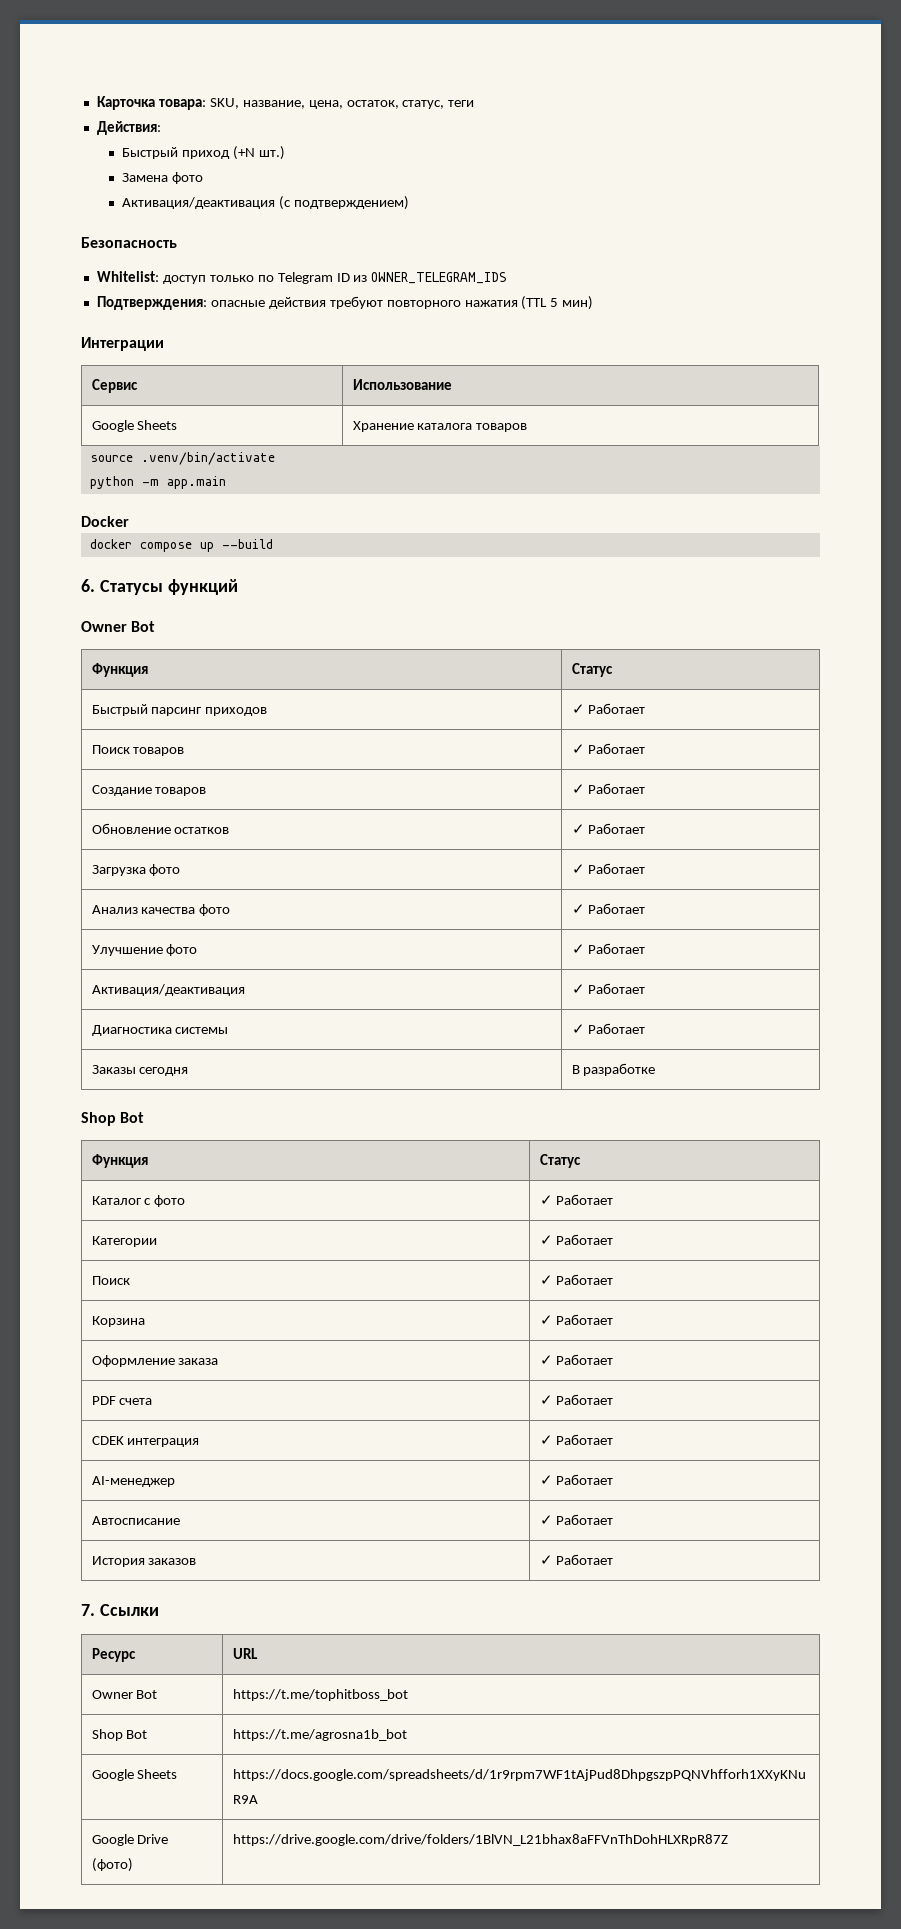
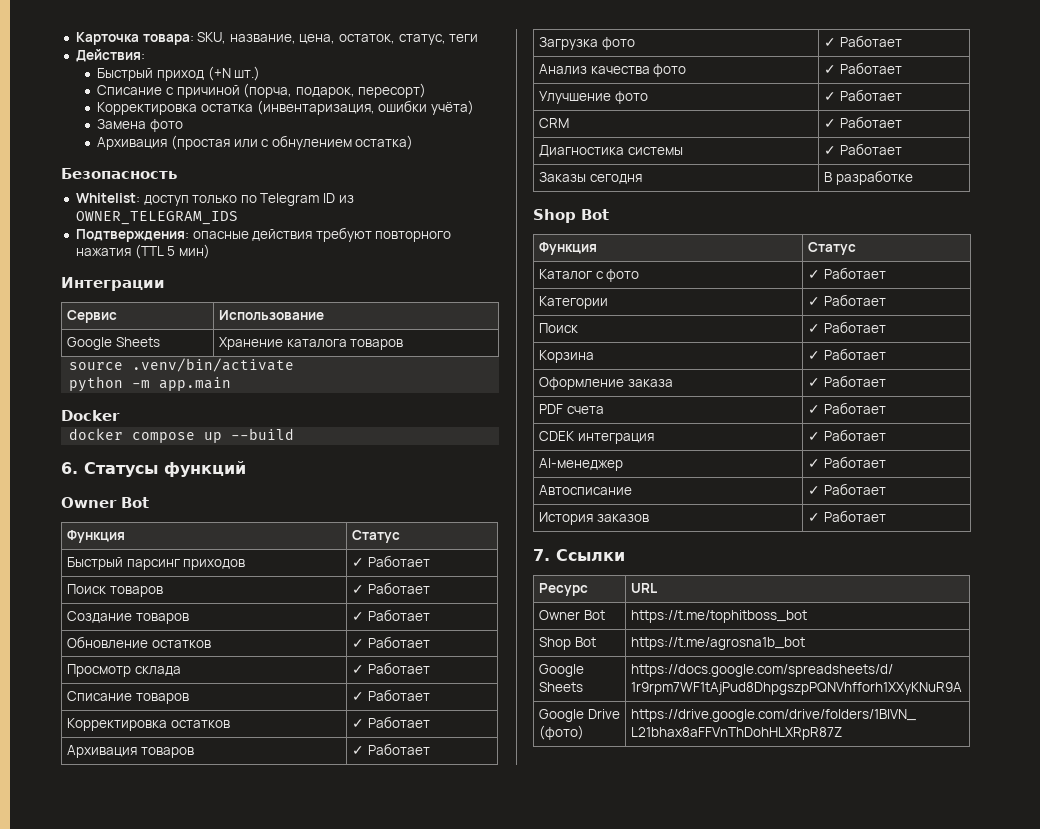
+ Списание с причиной (порча, подарок, пересорт)
+ Корректировка остатка (инвентаризация, ошибки учёта)
  Замена фото
- Активация/деактивация (с подтверждением)
+ Архивация (простая или с обнулением остатка)
+ Просмотр склада | ✓ Работает
+ Списание товаров | ✓ Работает
+ Корректировка остатков | ✓ Работает
+ Архивация товаров | ✓ Работает
- Активация/деактивация | ✓ Работает
+ CRM | ✓ Работает

